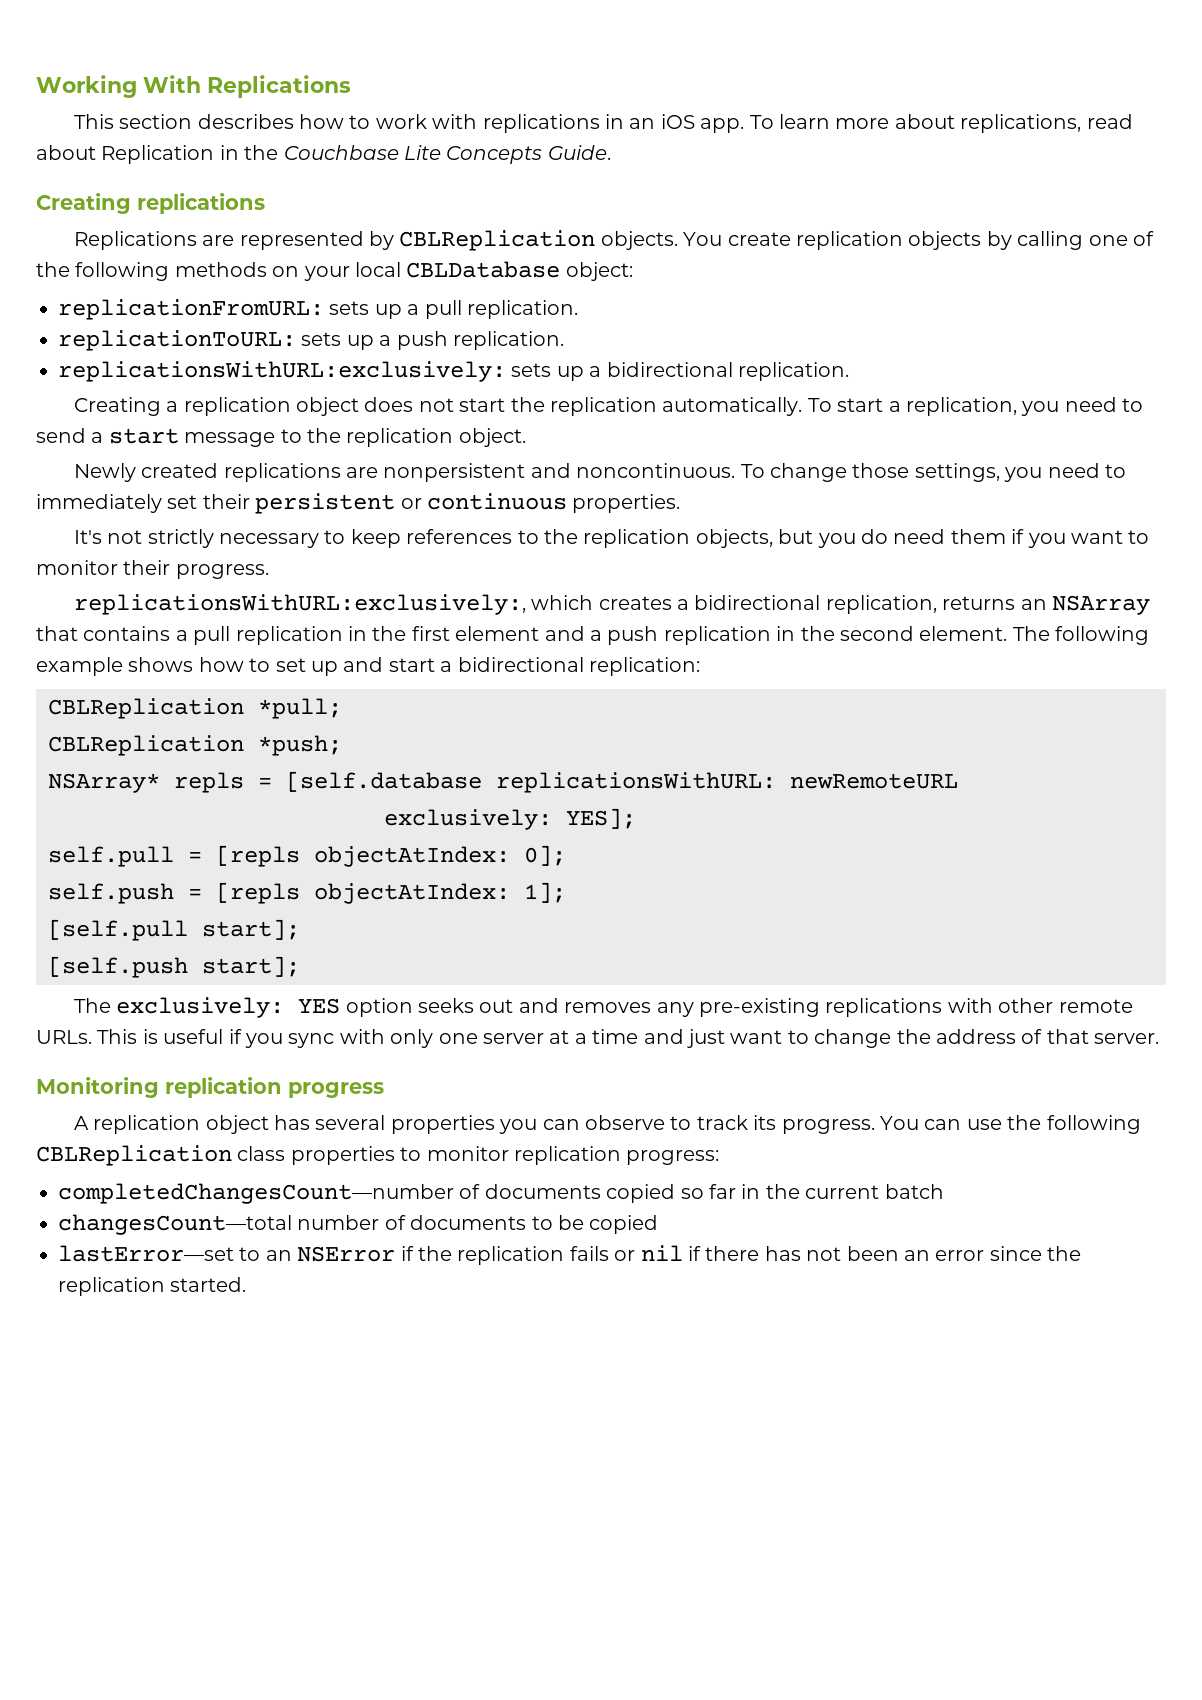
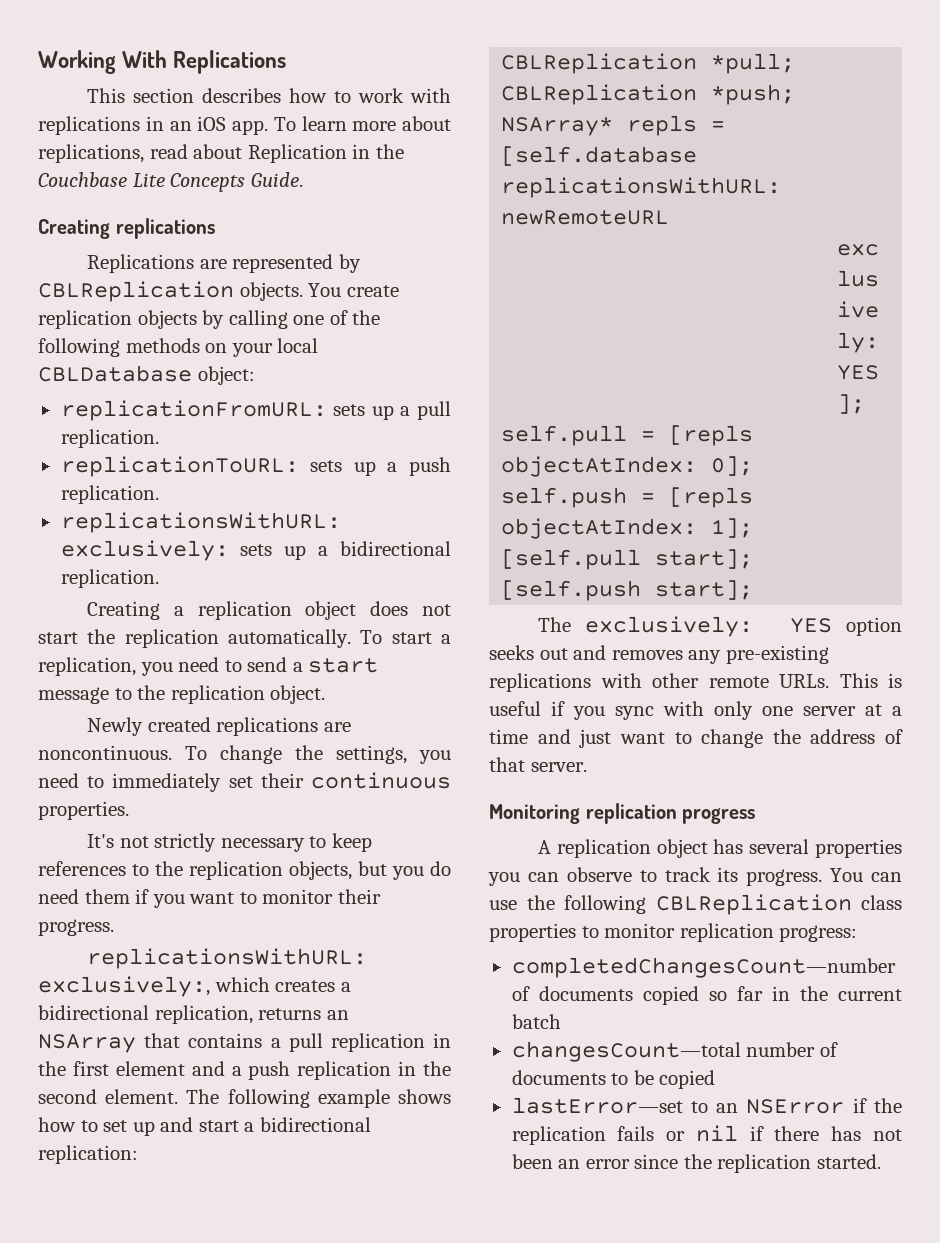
- Newly created replications are nonpersistent and noncontinuous.
+ Newly created replications are noncontinuous.
- To change those settings, you need to immediately set their persistent or continuous properties.
+ To change the settings, you need to immediately set their continuous properties.

